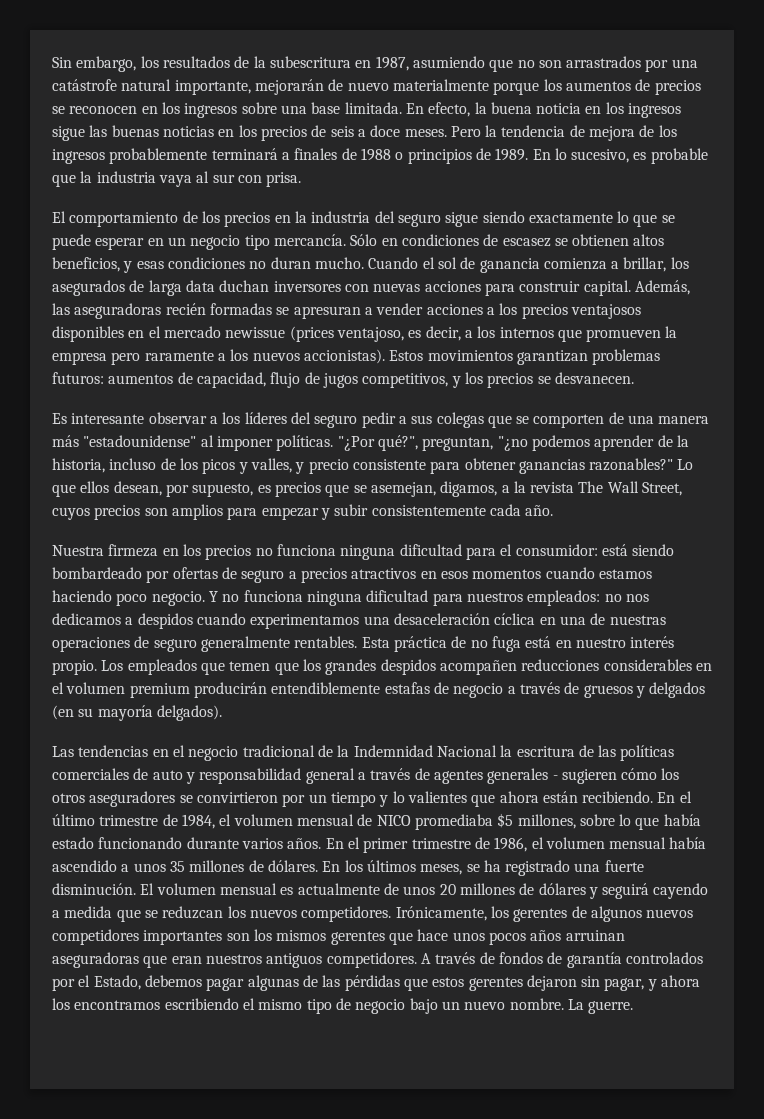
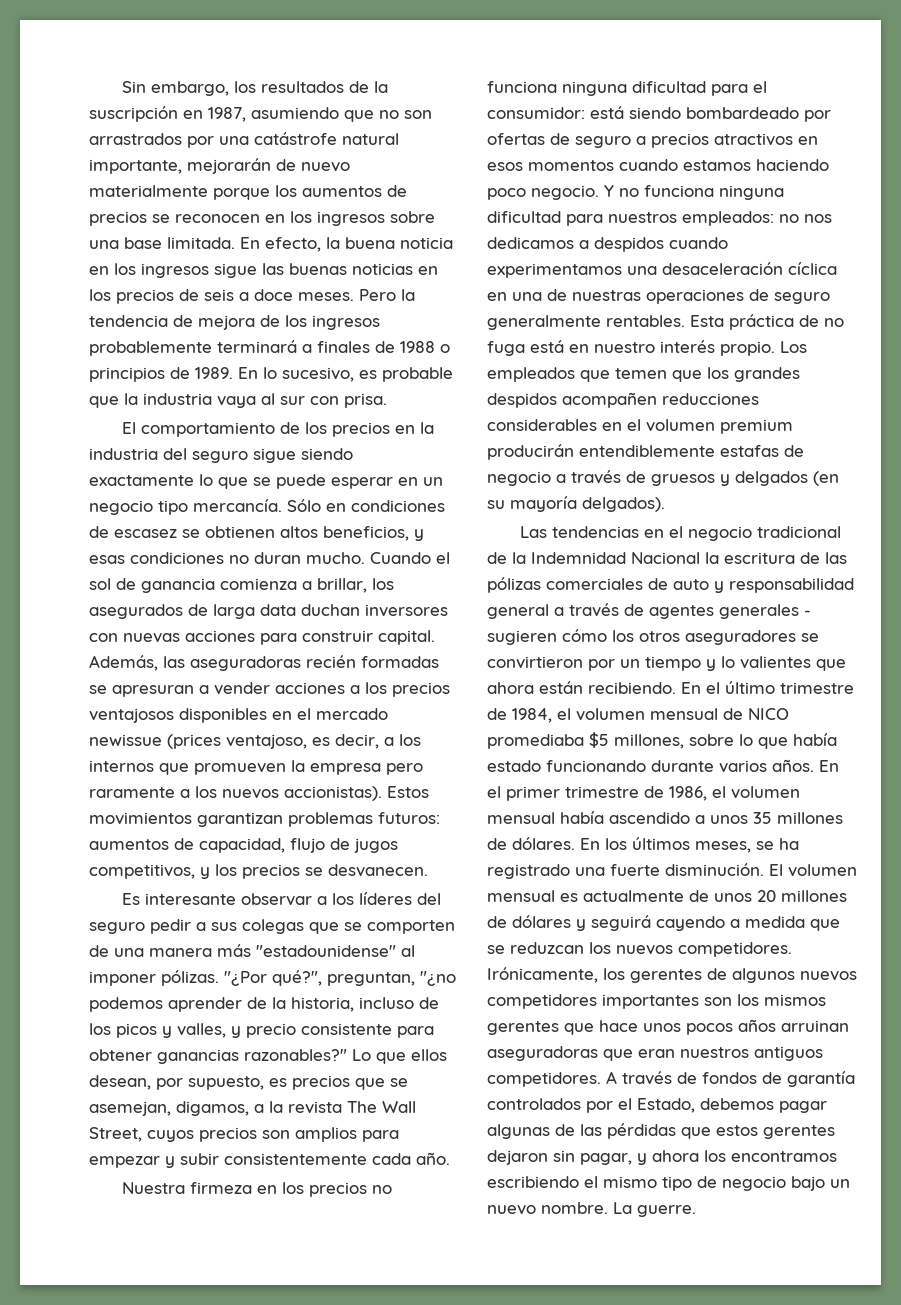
- Sin embargo, los resultados de la subescritura en 1987, asumiendo que no son arrastrados por una catástrofe natural importante, mejorarán de nuevo materialmente porque los aumentos de precios se reconocen en los ingresos sobre una base limitada.
+ Sin embargo, los resultados de la suscripción en 1987, asumiendo que no son arrastrados por una catástrofe natural importante, mejorarán de nuevo materialmente porque los aumentos de precios se reconocen en los ingresos sobre una base limitada.
- Es interesante observar a los líderes del seguro pedir a sus colegas que se comporten de una manera más "estadounidense" al imponer políticas.
+ Es interesante observar a los líderes del seguro pedir a sus colegas que se comporten de una manera más "estadounidense" al imponer pólizas.
- Las tendencias en el negocio tradicional de la Indemnidad Nacional la escritura de las políticas comerciales de auto y responsabilidad general a través de agentes generales - sugieren cómo los otros aseguradores se convirtieron por un tiempo y lo valientes que ahora están recibiendo.
+ Las tendencias en el negocio tradicional de la Indemnidad Nacional la escritura de las pólizas comerciales de auto y responsabilidad general a través de agentes generales - sugieren cómo los otros aseguradores se convirtieron por un tiempo y lo valientes que ahora están recibiendo.

